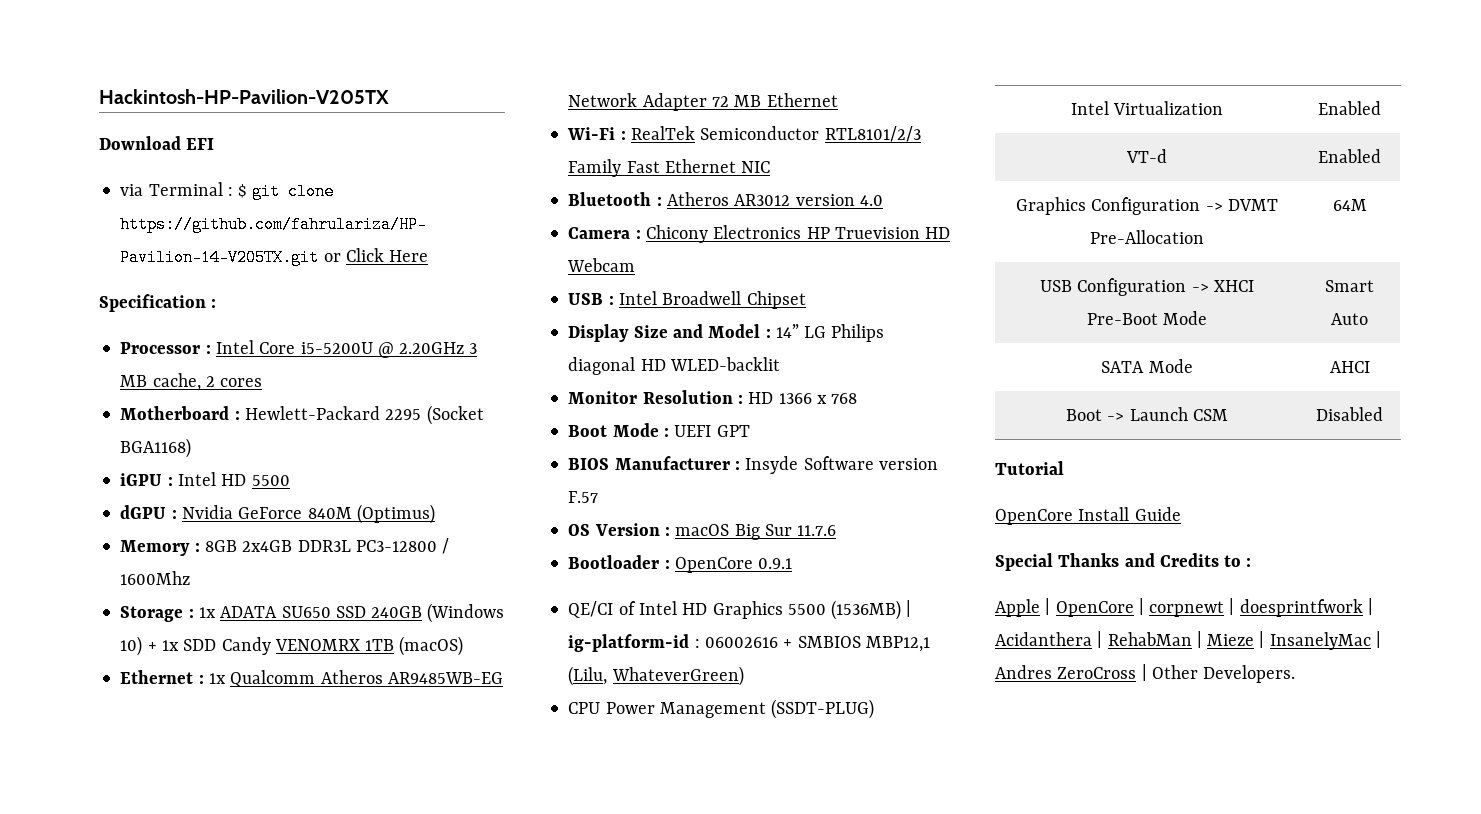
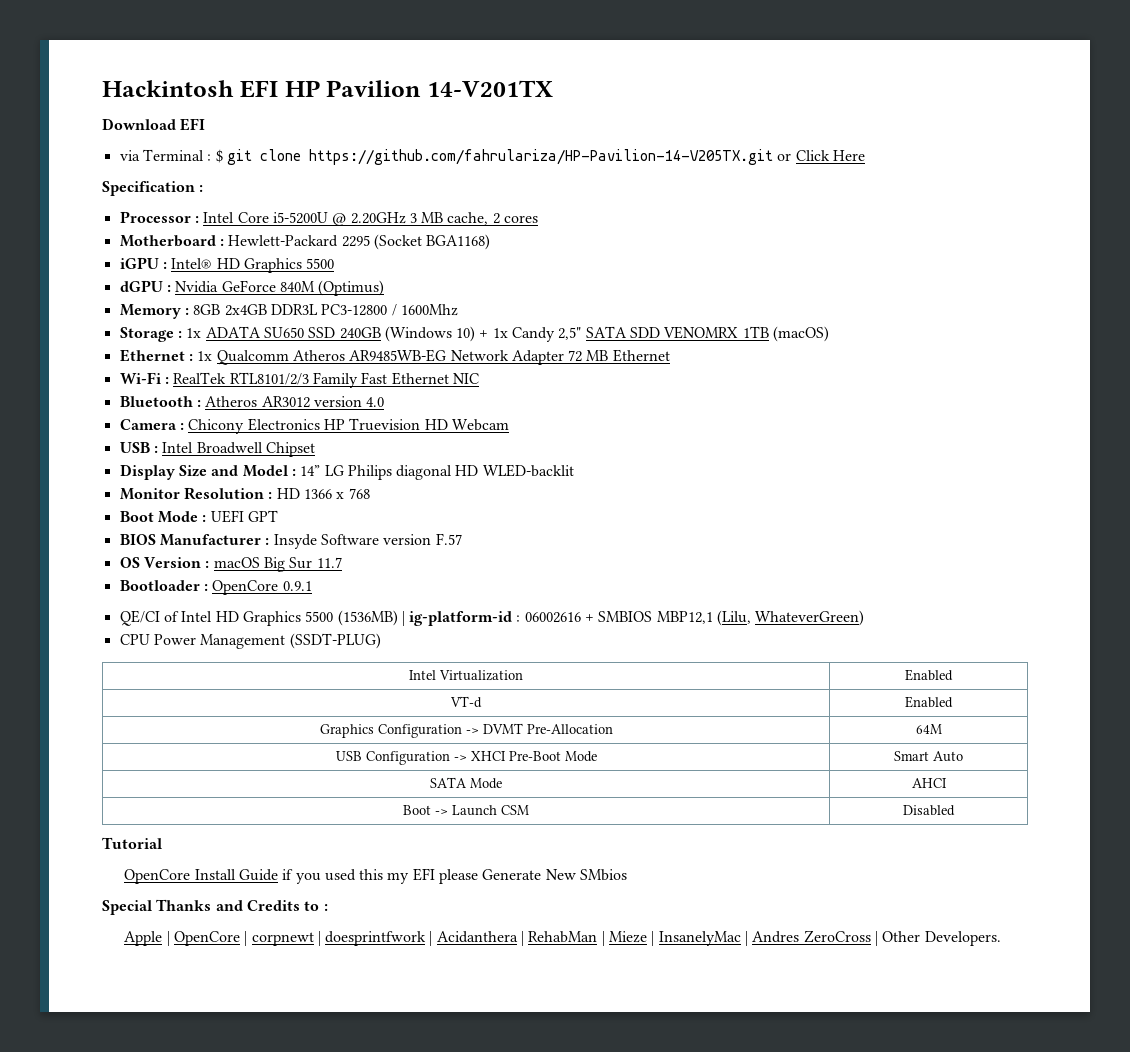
- Hackintosh-HP-Pavilion-V205TX
+ Hackintosh EFI HP Pavilion 14-V201TX
- iGPU : Intel HD 5500
+ iGPU : Intel® HD Graphics 5500
- Storage : 1x ADATA SU650 SSD 240GB (Windows 10) + 1x SDD Candy VENOMRX 1TB (macOS)
+ Storage : 1x ADATA SU650 SSD 240GB (Windows 10) + 1x Candy 2,5" SATA SDD VENOMRX 1TB (macOS)
- Wi-Fi : RealTek Semiconductor RTL8101/2/3 Family Fast Ethernet NIC
+ Wi-Fi : RealTek RTL8101/2/3 Family Fast Ethernet NIC
- OS Version : macOS Big Sur 11.7.6
+ OS Version : macOS Big Sur 11.7
- OpenCore Install Guide
+ OpenCore Install Guide if you used this my EFI please Generate New SMbios

